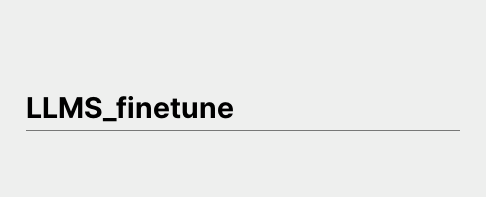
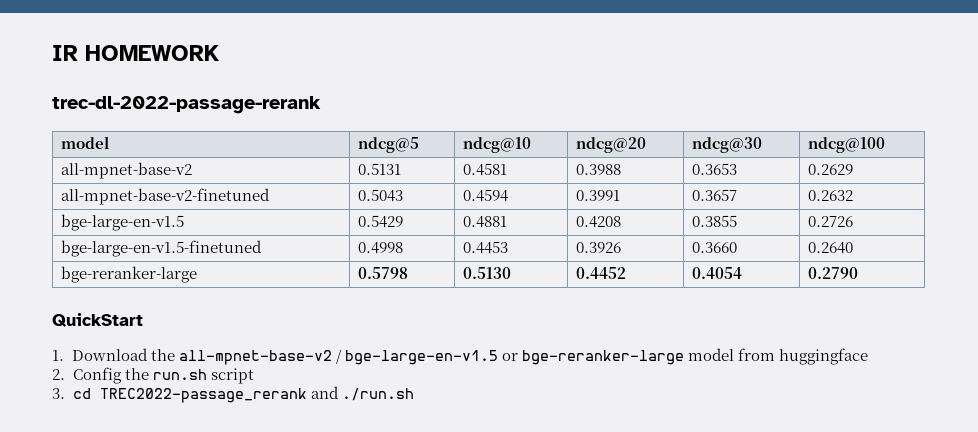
- LLMS_finetune
+ IR HOMEWORK
+ trec-dl-2022-passage-rerank
+ model | ndcg@5 | ndcg@10 | ndcg@20 | ndcg@30 | ndcg@100
+ all-mpnet-base-v2 | 0.5131 | 0.4581 | 0.3988 | 0.3653 | 0.2629
+ all-mpnet-base-v2-finetuned | 0.5043 | 0.4594 | 0.3991 | 0.3657 | 0.2632
+ bge-large-en-v1.5 | 0.5429 | 0.4881 | 0.4208 | 0.3855 | 0.2726
+ bge-large-en-v1.5-finetuned | 0.4998 | 0.4453 | 0.3926 | 0.3660 | 0.2640
+ bge-reranker-large | 0.5798 | 0.5130 | 0.4452 | 0.4054 | 0.2790
+ QuickStart
+ 1. Download the all-mpnet-base-v2 / bge-large-en-v1.5 or bge-reranker-large model from huggingface
+ 2. Config the run.sh script
+ 3. cd TREC2022-passage_rerank and ./run.sh

